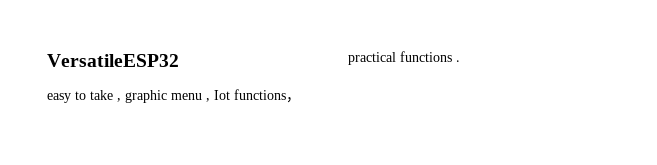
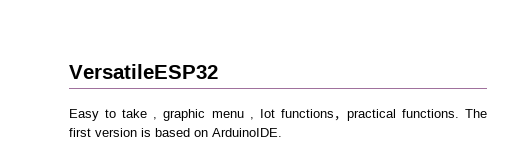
- easy to take , graphic menu , Iot functions，practical functions .
+ Easy to take , graphic menu , Iot functions，practical functions. The first version is based on ArduinoIDE.

